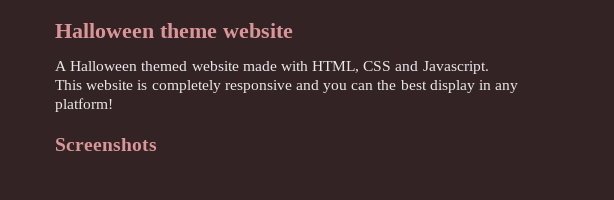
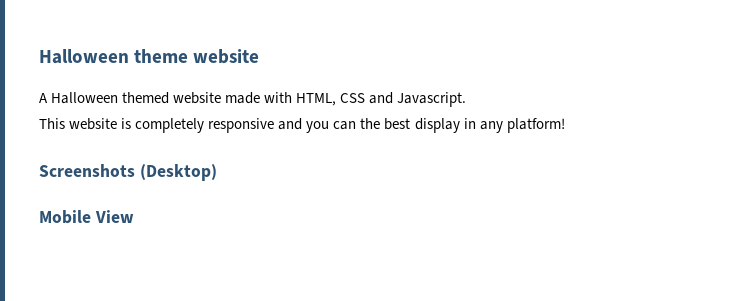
- Screenshots
+ Screenshots (Desktop)
+ Mobile View

